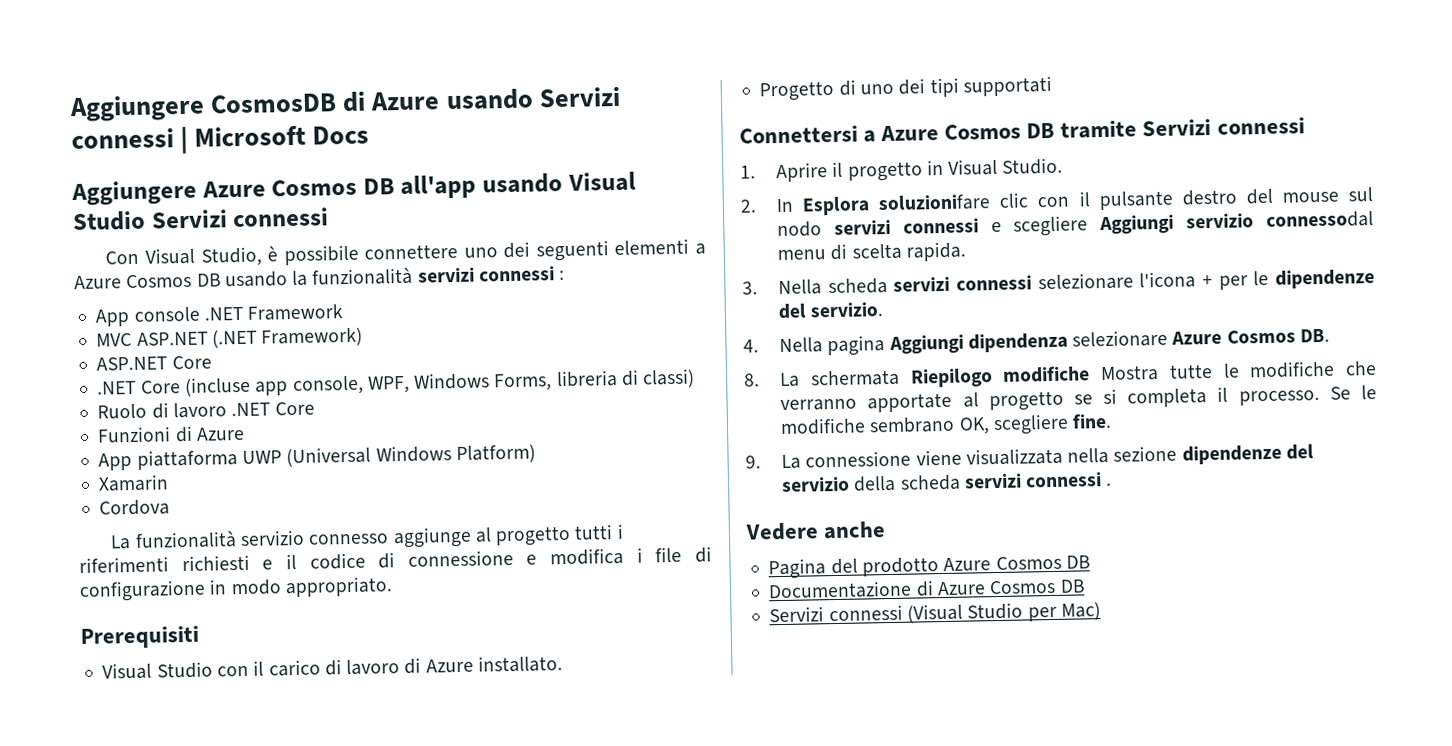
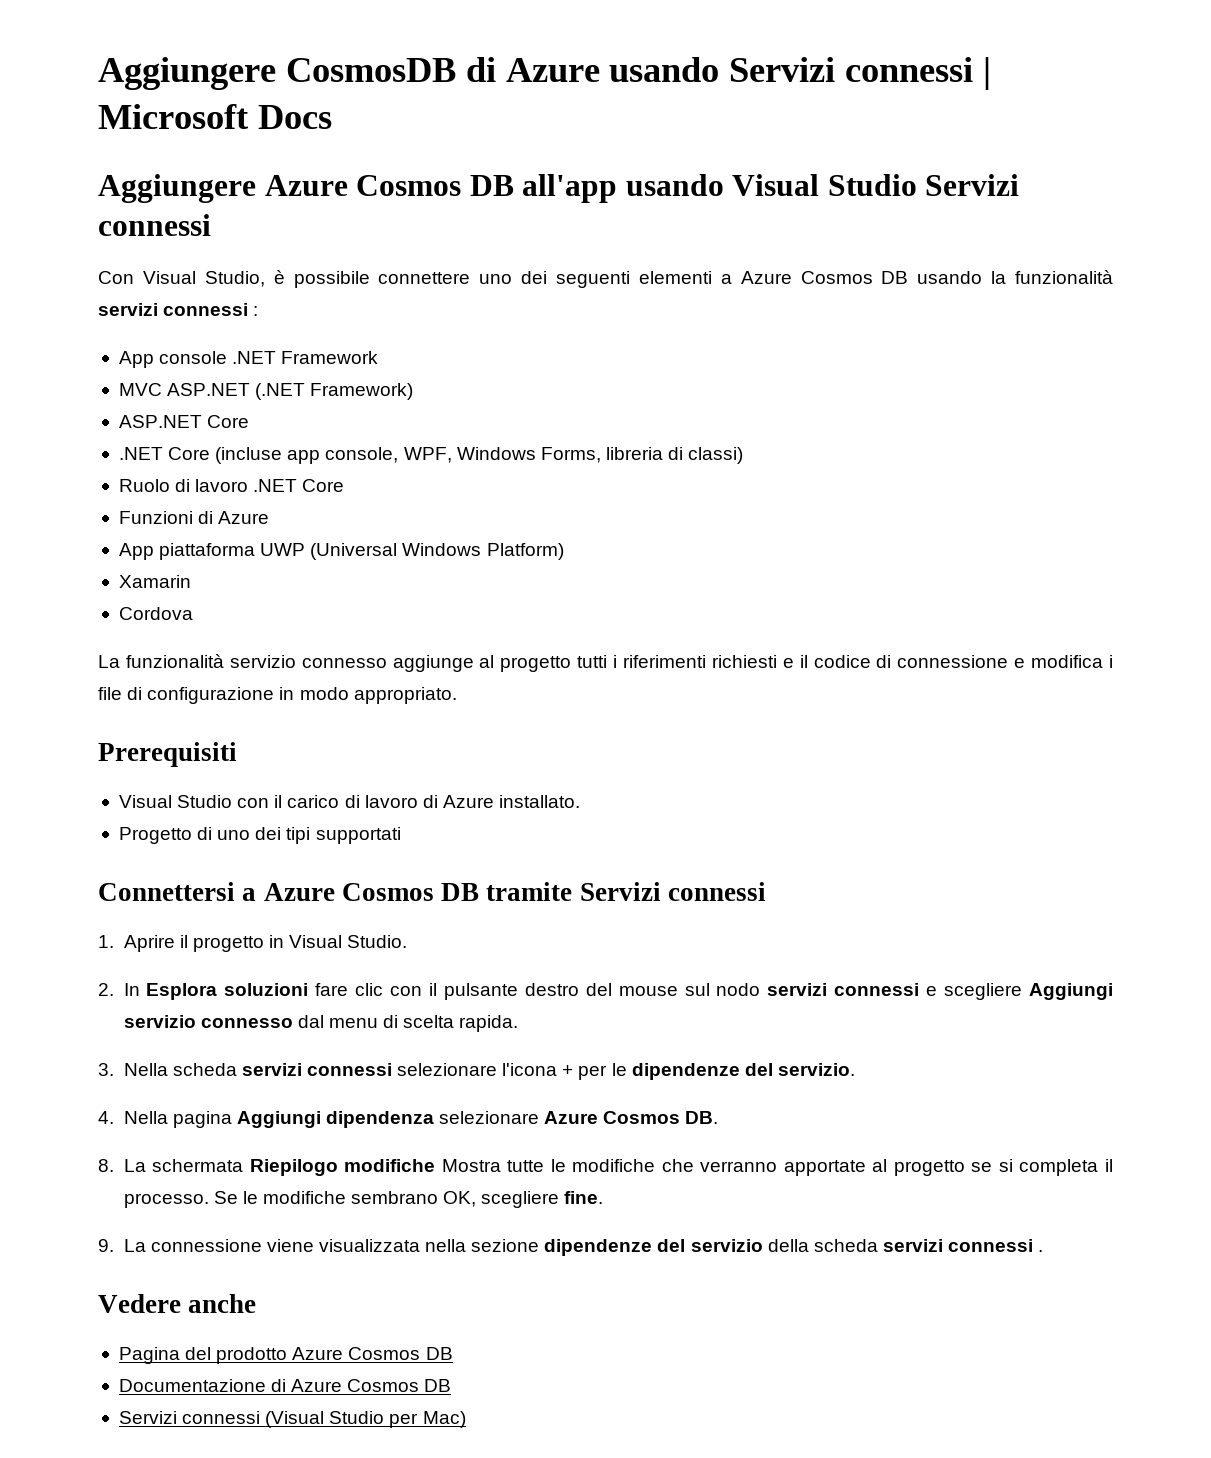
- 2. In Esplora soluzionifare clic con il pulsante destro del mouse sul nodo servizi connessi e scegliere Aggiungi servizio connessodal menu di scelta rapida.
+ 2. In Esplora soluzioni fare clic con il pulsante destro del mouse sul nodo servizi connessi e scegliere Aggiungi servizio connesso dal menu di scelta rapida.

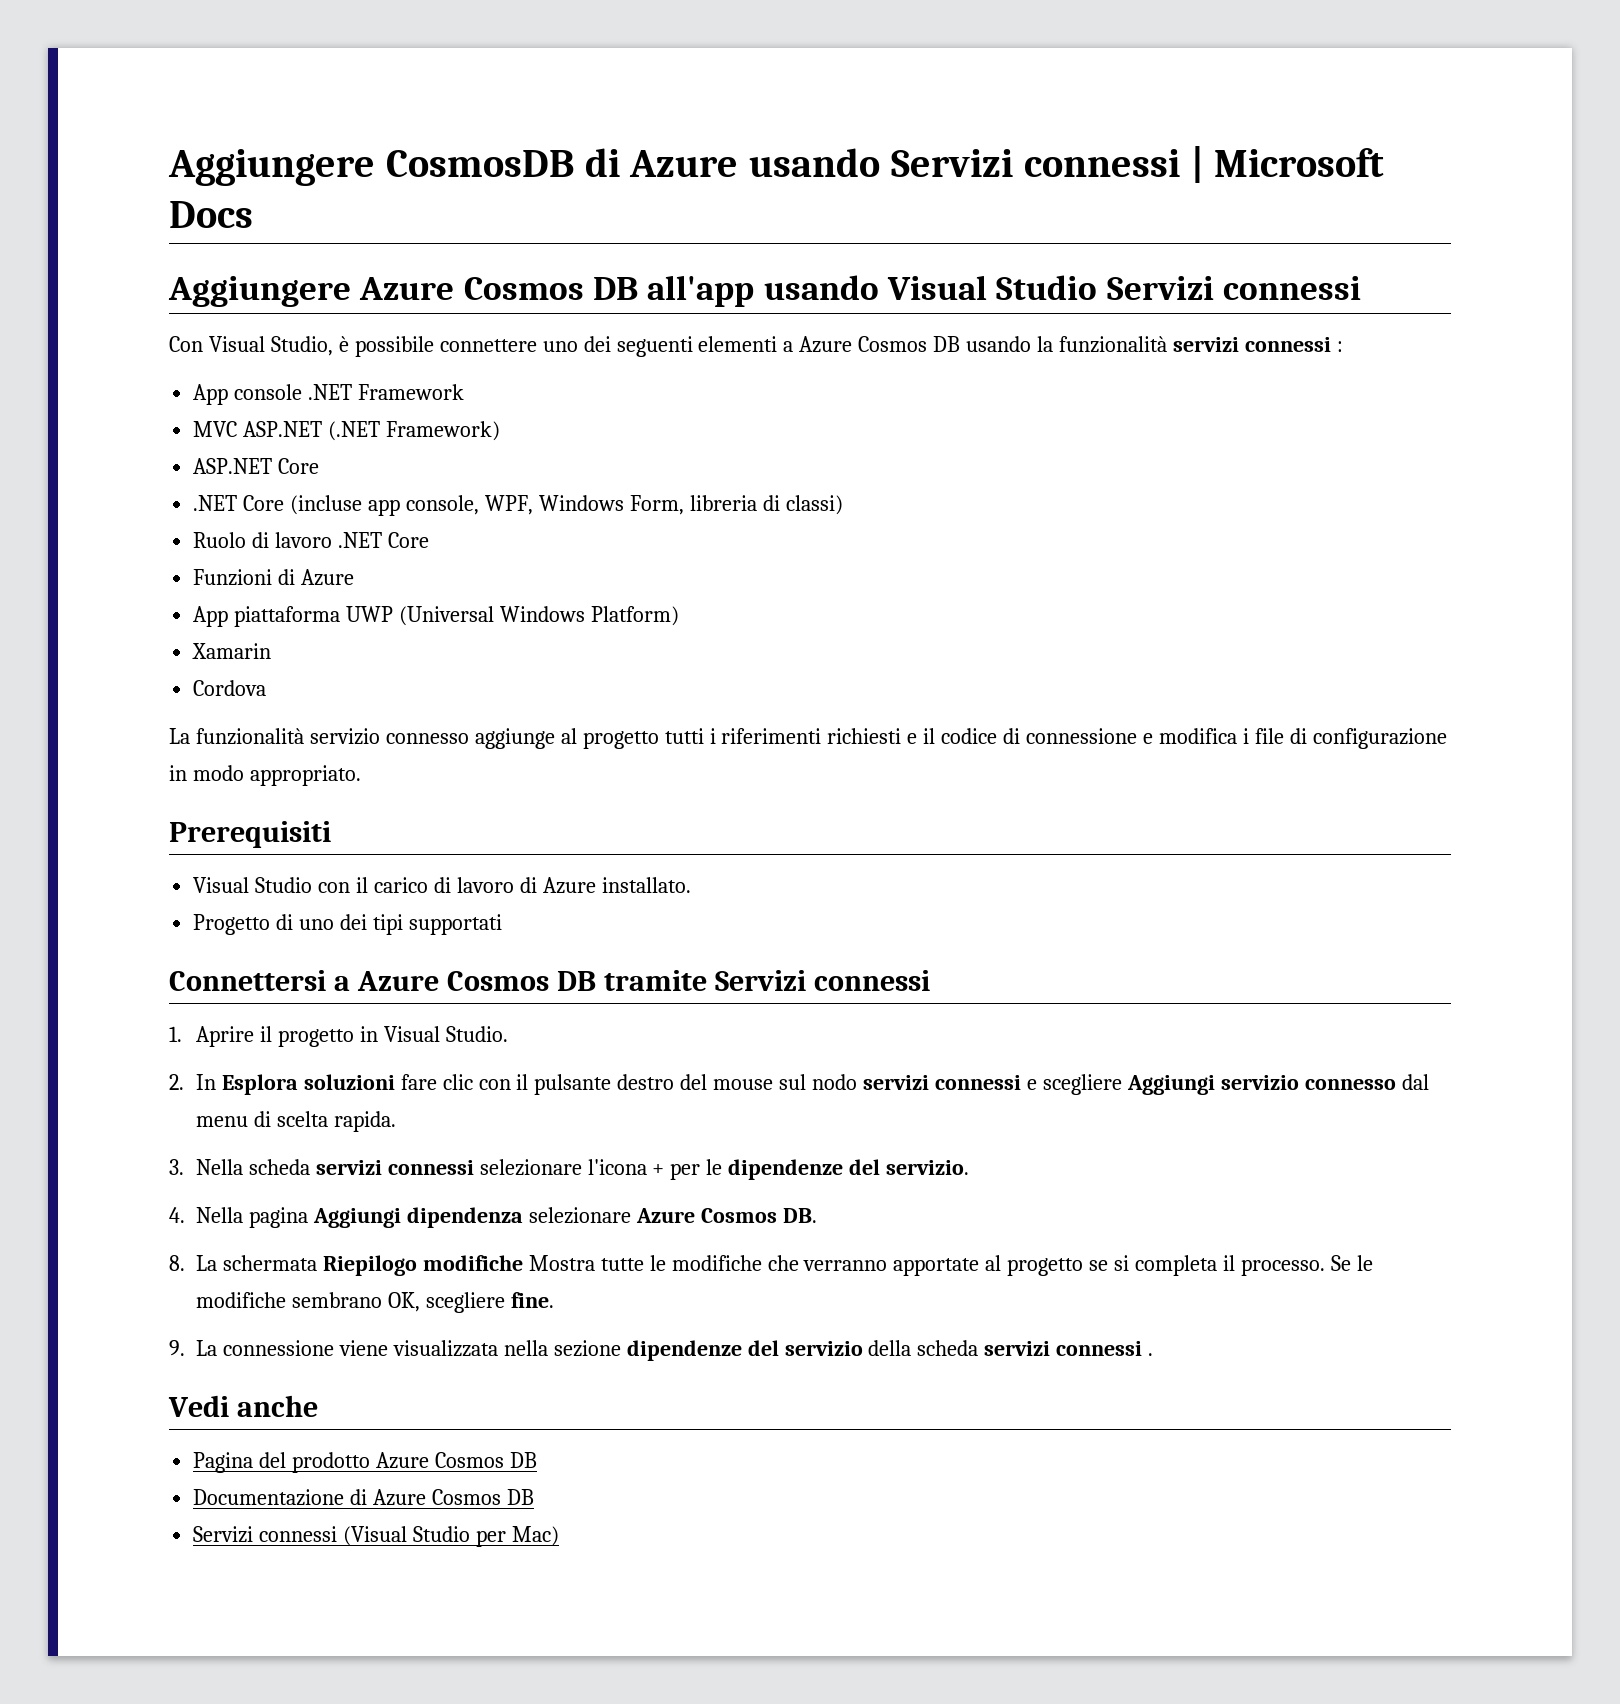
- .NET Core (incluse app console, WPF, Windows Forms, libreria di classi)
+ .NET Core (incluse app console, WPF, Windows Form, libreria di classi)
- Vedere anche
+ Vedi anche

